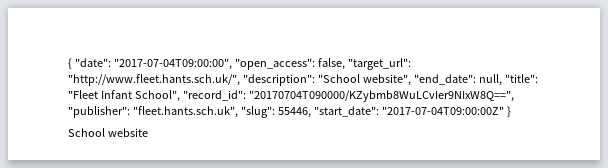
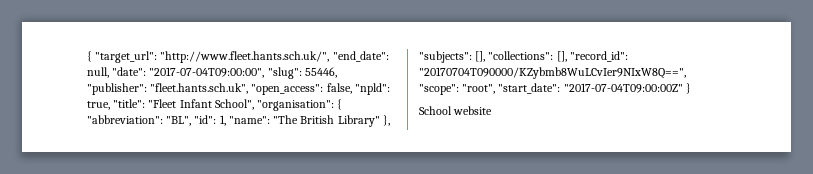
- { "date": "2017-07-04T09:00:00", "open_access": false, "target_url": "http://www.fleet.hants.sch.uk/", "description": "School website", "end_date": null, "title": "Fleet Infant School", "record_id": "20170704T090000/KZybmb8WuLCvIer9NIxW8Q==", "publisher": "fleet.hants.sch.uk", "slug": 55446, "start_date": "2017-07-04T09:00:00Z" }
+ { "target_url": "http://www.fleet.hants.sch.uk/", "end_date": null, "date": "2017-07-04T09:00:00", "slug": 55446, "publisher": "fleet.hants.sch.uk", "open_access": false, "npld": true, "title": "Fleet Infant School", "organisation": { "abbreviation": "BL", "id": 1, "name": "The British Library" }, "subjects": [], "collections": [], "record_id": "20170704T090000/KZybmb8WuLCvIer9NIxW8Q==", "scope": "root", "start_date": "2017-07-04T09:00:00Z" }

